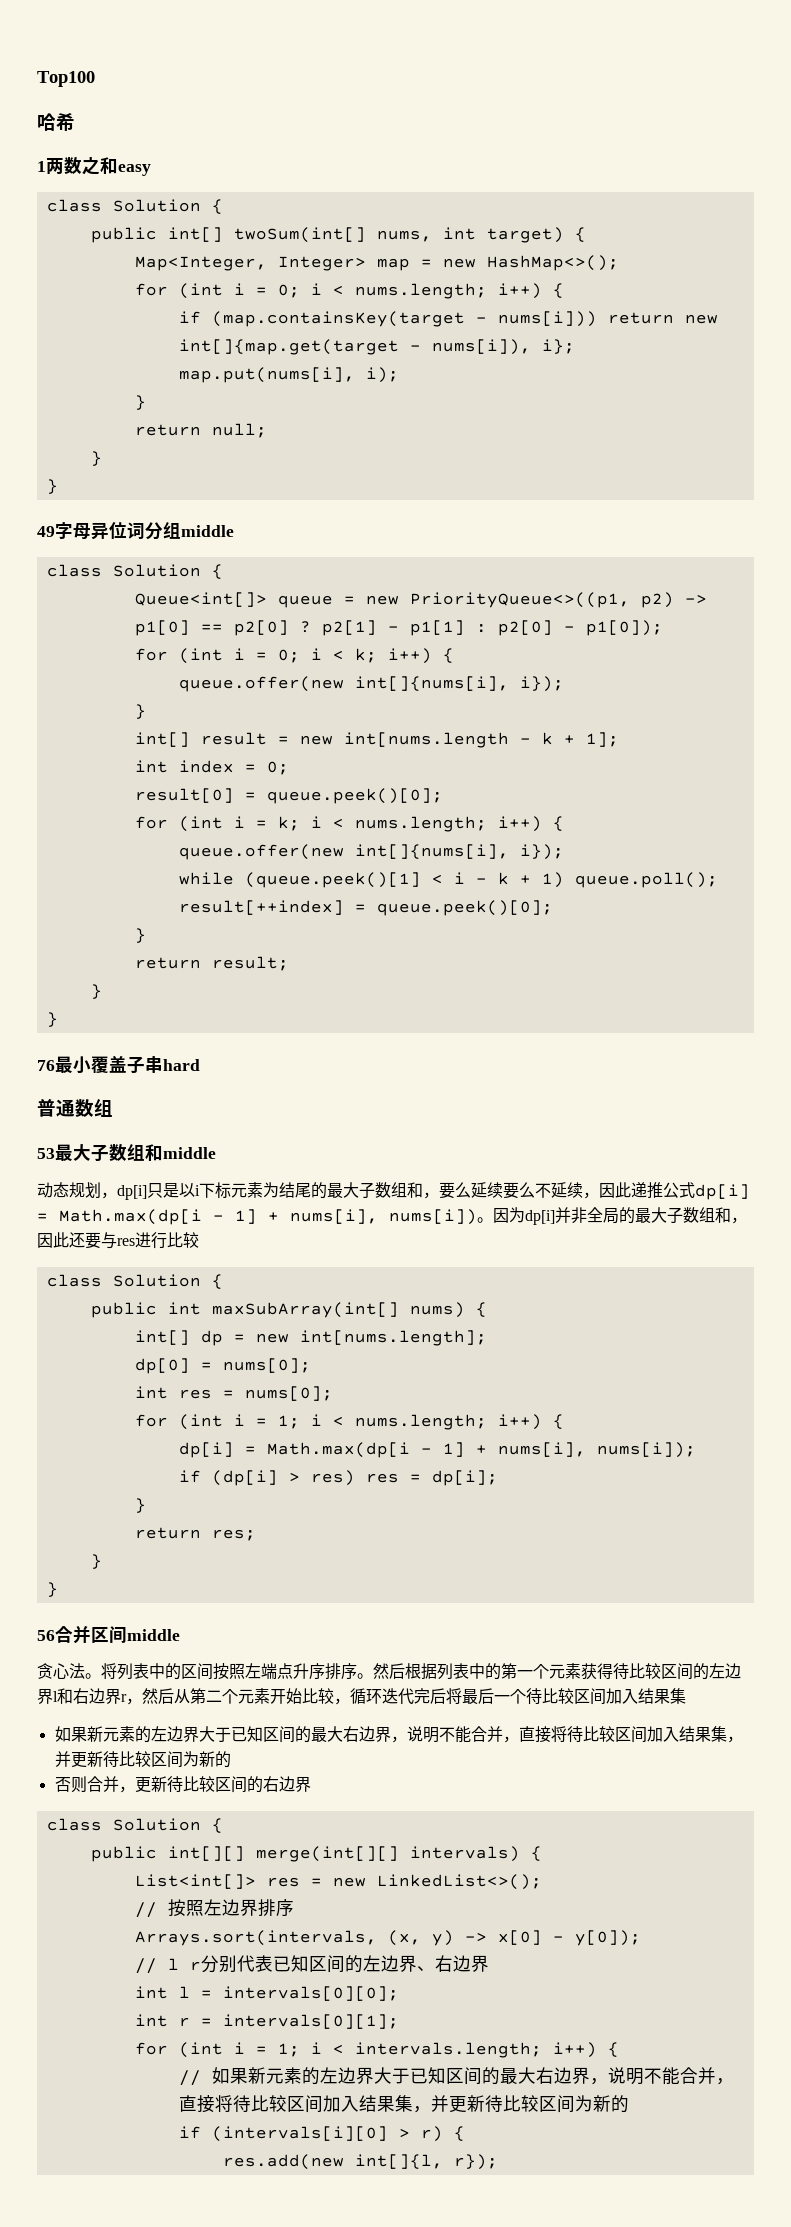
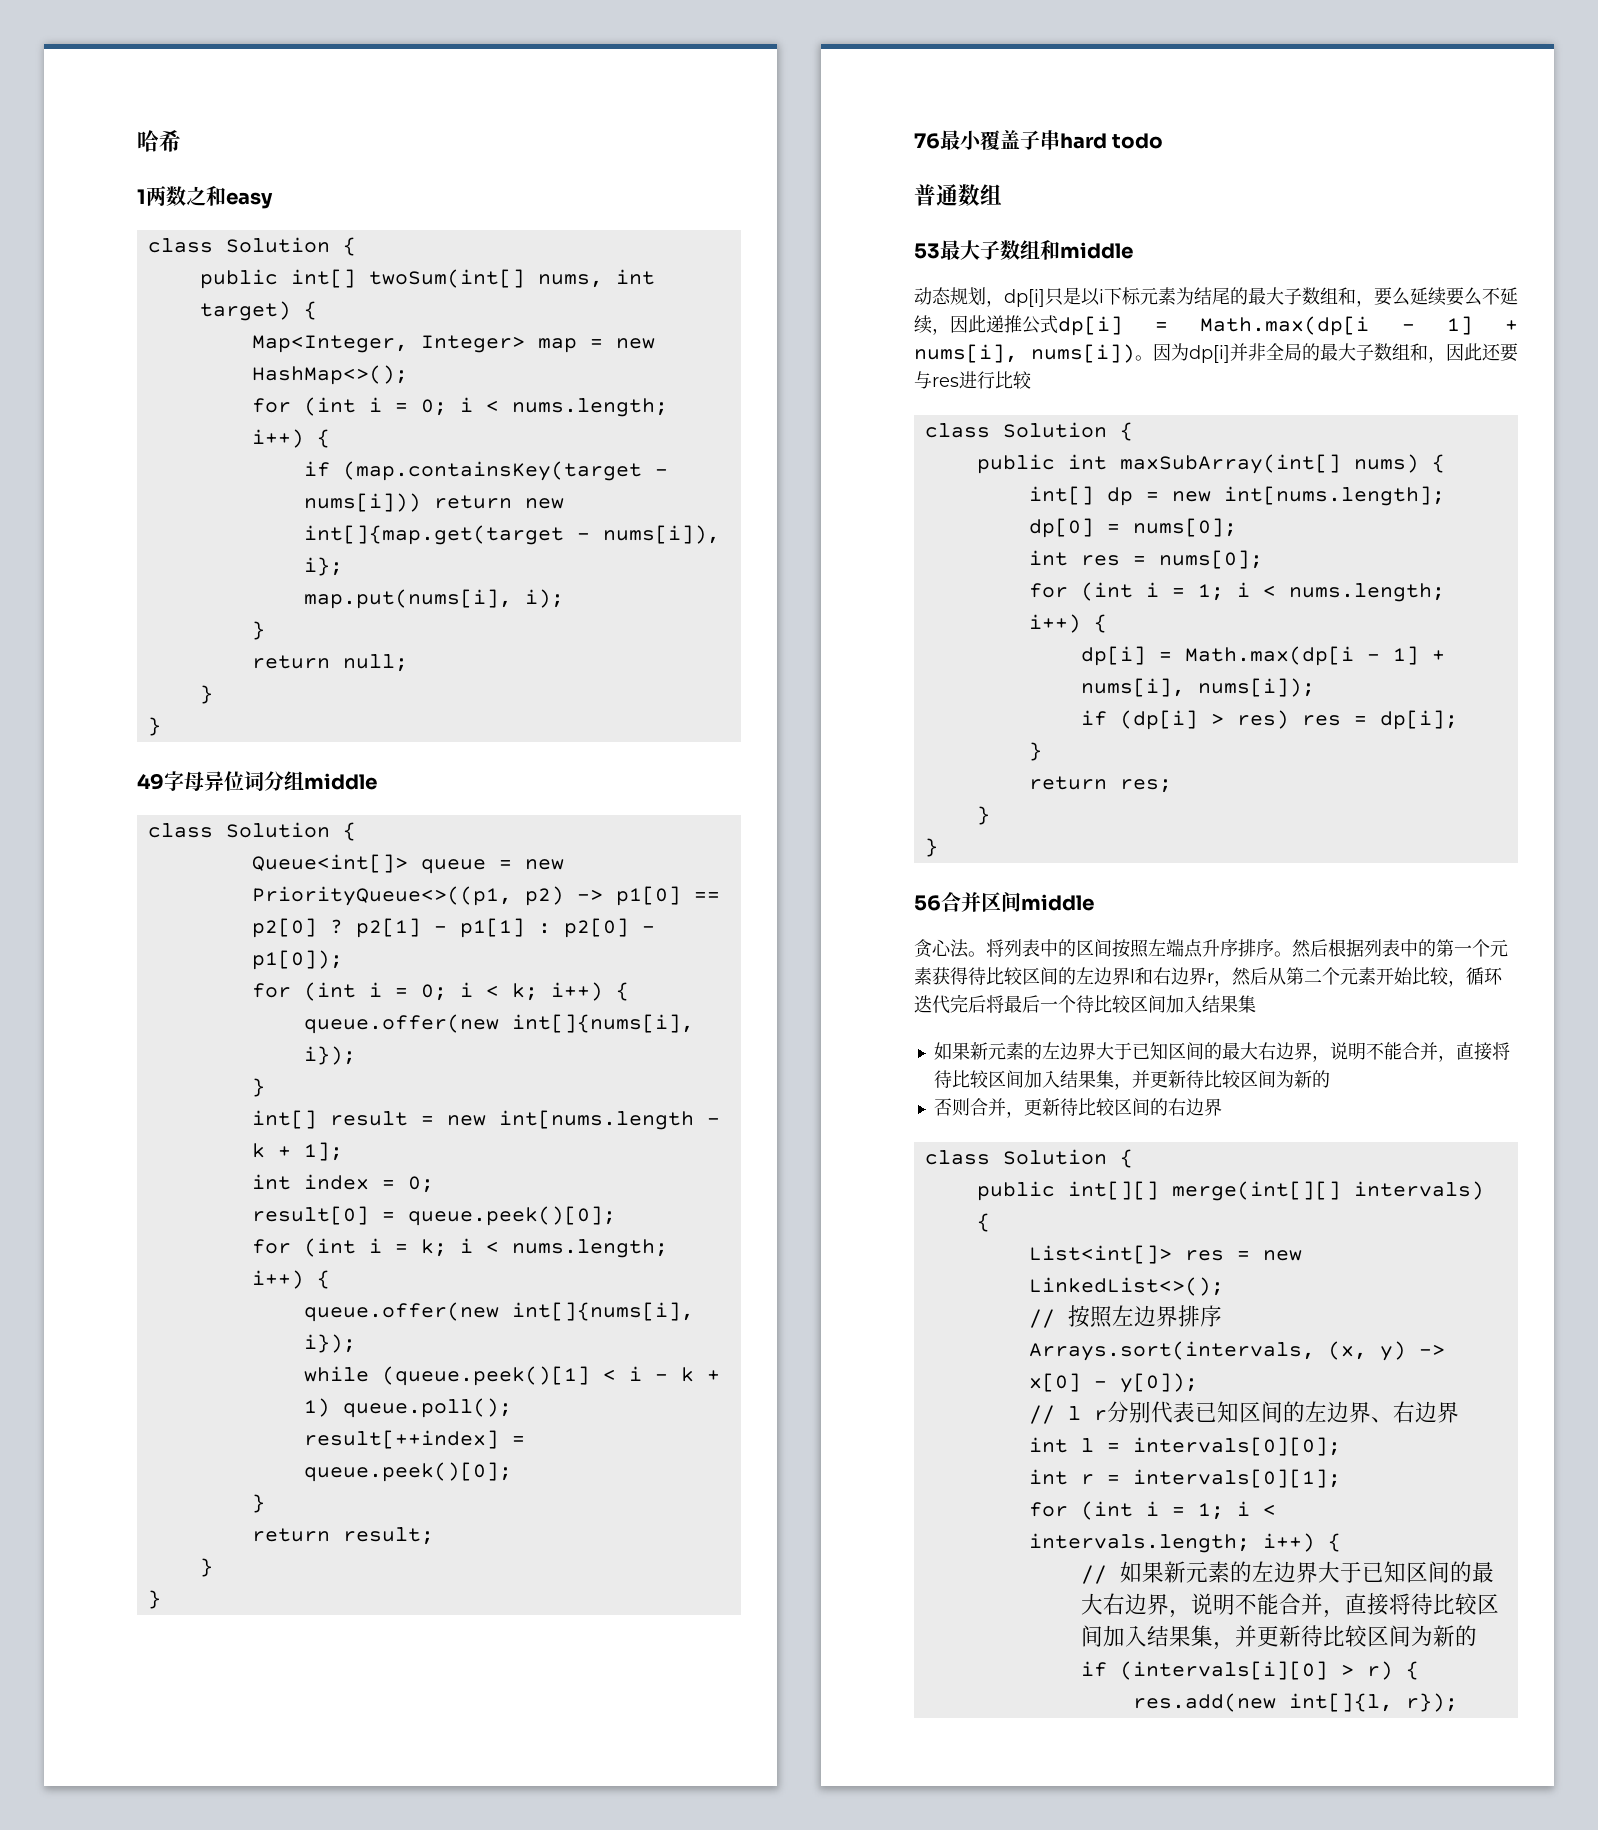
- Top100
- 76最小覆盖子串hard
+ 76最小覆盖子串hard todo

